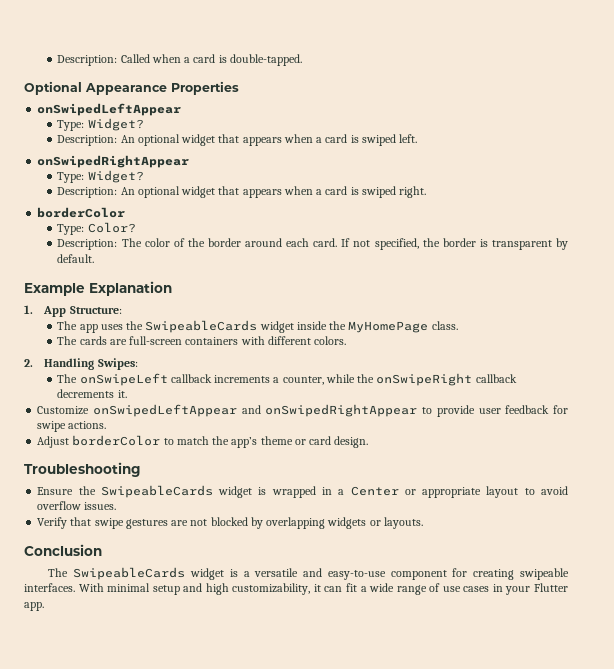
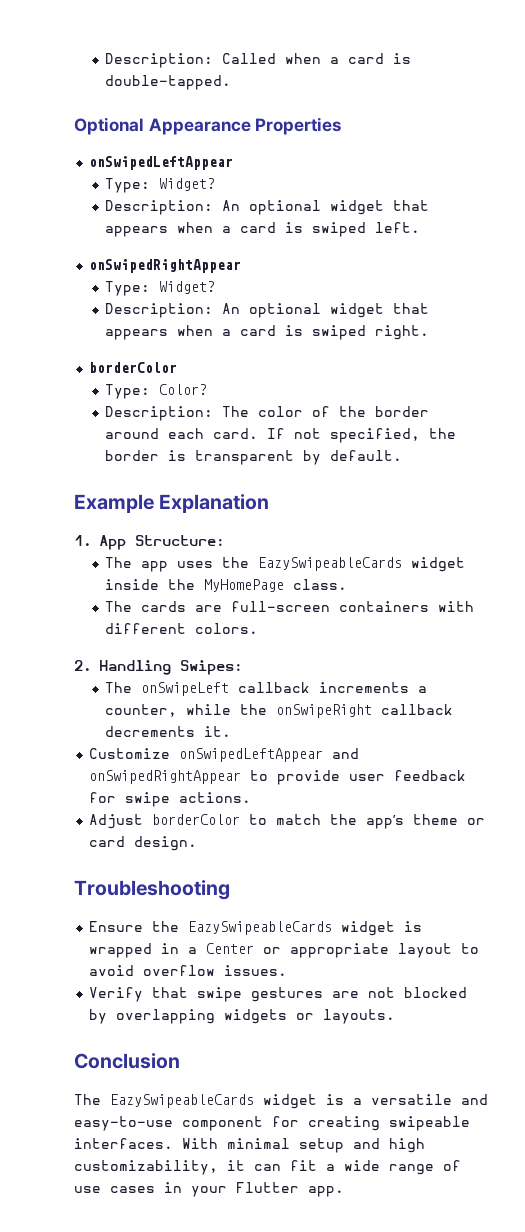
- The app uses the SwipeableCards widget inside the MyHomePage class.
+ The app uses the EazySwipeableCards widget inside the MyHomePage class.
- Ensure the SwipeableCards widget is wrapped in a Center or appropriate layout to avoid overflow issues.
+ Ensure the EazySwipeableCards widget is wrapped in a Center or appropriate layout to avoid overflow issues.
- The SwipeableCards widget is a versatile and easy-to-use component for creating swipeable interfaces.
+ The EazySwipeableCards widget is a versatile and easy-to-use component for creating swipeable interfaces.

